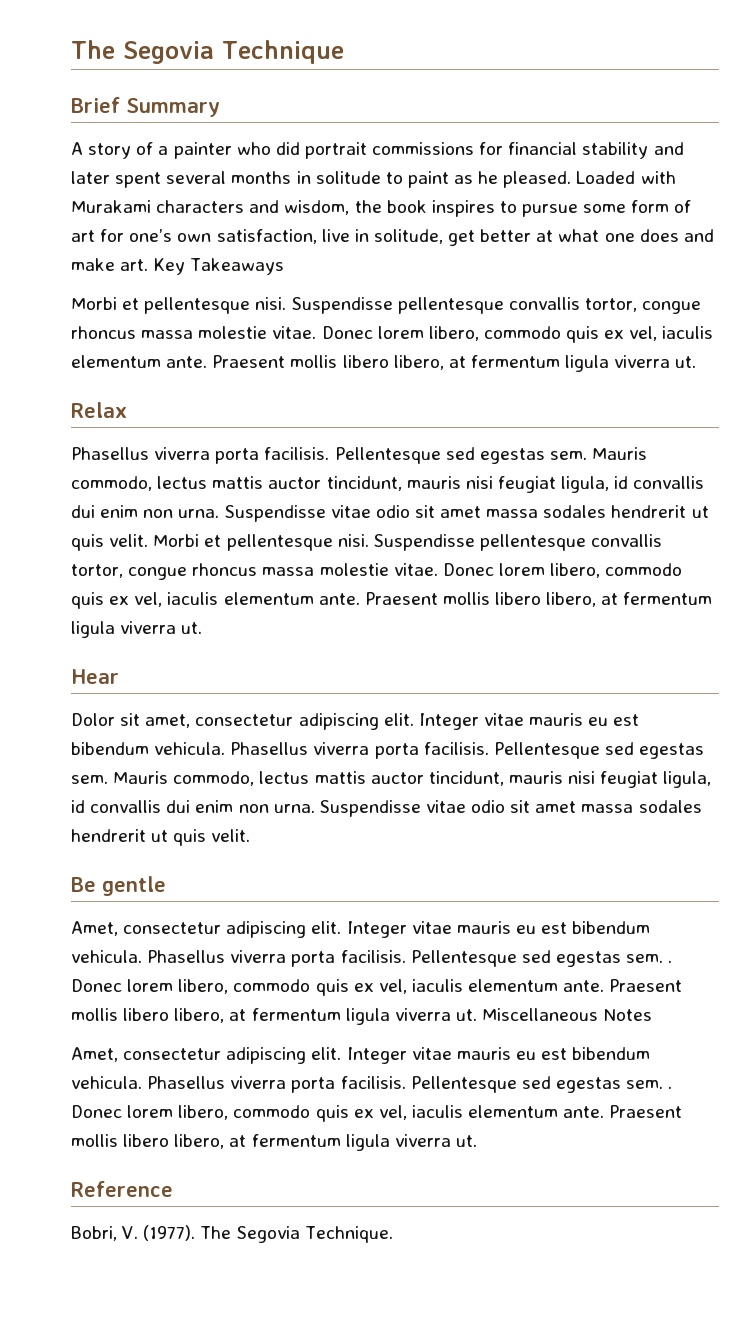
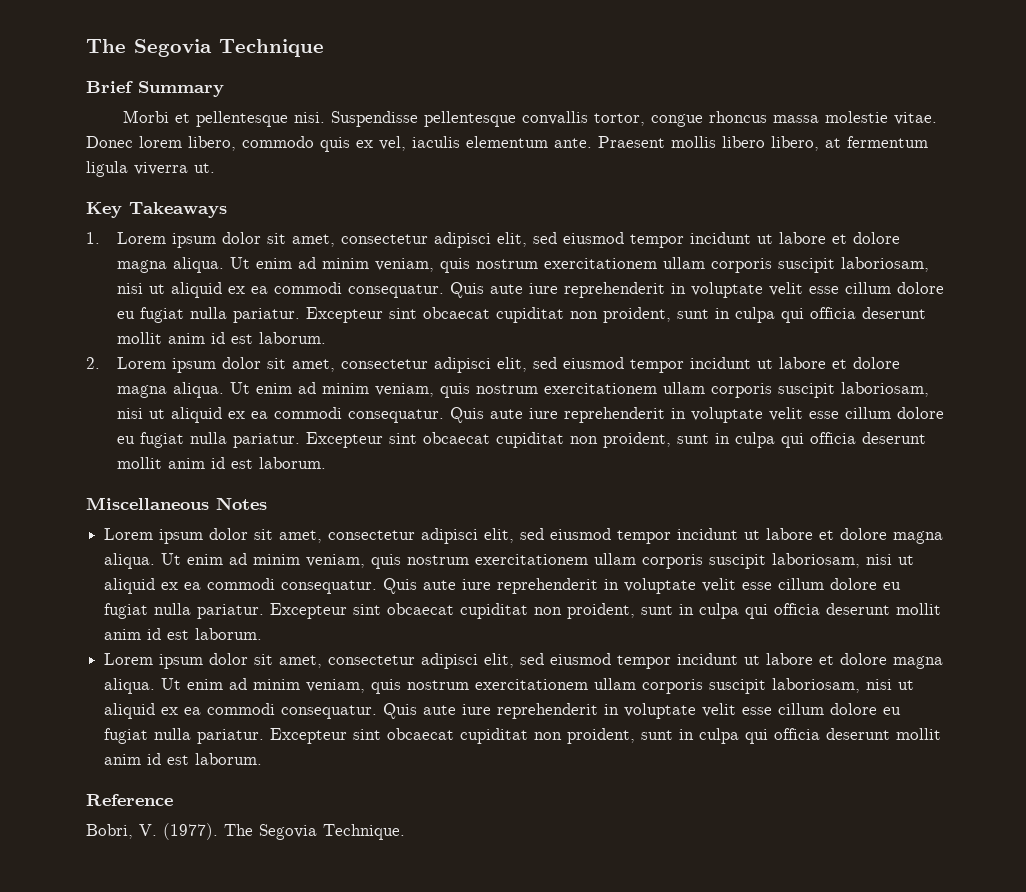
- A story of a painter who did portrait commissions for financial stability and later spent several months in solitude to paint as he pleased. Loaded with Murakami characters and wisdom, the book inspires to pursue some form of art for one’s own satisfaction, live in solitude, get better at what one does and make art. Key Takeaways
- Relax
- Phasellus viverra porta facilisis. Pellentesque sed egestas sem. Mauris commodo, lectus mattis auctor tincidunt, mauris nisi feugiat ligula, id convallis dui enim non urna. Suspendisse vitae odio sit amet massa sodales hendrerit ut quis velit. Morbi et pellentesque nisi. Suspendisse pellentesque convallis tortor, congue rhoncus massa molestie vitae. Donec lorem libero, commodo quis ex vel, iaculis elementum ante. Praesent mollis libero libero, at fermentum ligula viverra ut.
- Hear
- Dolor sit amet, consectetur adipiscing elit. Integer vitae mauris eu est bibendum vehicula. Phasellus viverra porta facilisis. Pellentesque sed egestas sem. Mauris commodo, lectus mattis auctor tincidunt, mauris nisi feugiat ligula, id convallis dui enim non urna. Suspendisse vitae odio sit amet massa sodales hendrerit ut quis velit.
- Be gentle
- Amet, consectetur adipiscing elit. Integer vitae mauris eu est bibendum vehicula. Phasellus viverra porta facilisis. Pellentesque sed egestas sem. . Donec lorem libero, commodo quis ex vel, iaculis elementum ante. Praesent mollis libero libero, at fermentum ligula viverra ut. Miscellaneous Notes
- Amet, consectetur adipiscing elit. Integer vitae mauris eu est bibendum vehicula. Phasellus viverra porta facilisis. Pellentesque sed egestas sem. . Donec lorem libero, commodo quis ex vel, iaculis elementum ante. Praesent mollis libero libero, at fermentum ligula viverra ut.
+ Key Takeaways
+ 1. Lorem ipsum dolor sit amet, consectetur adipisci elit, sed eiusmod tempor incidunt ut labore et dolore magna aliqua. Ut enim ad minim veniam, quis nostrum exercitationem ullam corporis suscipit laboriosam, nisi ut aliquid ex ea commodi consequatur. Quis aute iure reprehenderit in voluptate velit esse cillum dolore eu fugiat nulla pariatur. Excepteur sint obcaecat cupiditat non proident, sunt in culpa qui officia deserunt mollit anim id est laborum.
+ 2. Lorem ipsum dolor sit amet, consectetur adipisci elit, sed eiusmod tempor incidunt ut labore et dolore magna aliqua. Ut enim ad minim veniam, quis nostrum exercitationem ullam corporis suscipit laboriosam, nisi ut aliquid ex ea commodi consequatur. Quis aute iure reprehenderit in voluptate velit esse cillum dolore eu fugiat nulla pariatur. Excepteur sint obcaecat cupiditat non proident, sunt in culpa qui officia deserunt mollit anim id est laborum.
+ Miscellaneous Notes
+ Lorem ipsum dolor sit amet, consectetur adipisci elit, sed eiusmod tempor incidunt ut labore et dolore magna aliqua. Ut enim ad minim veniam, quis nostrum exercitationem ullam corporis suscipit laboriosam, nisi ut aliquid ex ea commodi consequatur. Quis aute iure reprehenderit in voluptate velit esse cillum dolore eu fugiat nulla pariatur. Excepteur sint obcaecat cupiditat non proident, sunt in culpa qui officia deserunt mollit anim id est laborum.
+ Lorem ipsum dolor sit amet, consectetur adipisci elit, sed eiusmod tempor incidunt ut labore et dolore magna aliqua. Ut enim ad minim veniam, quis nostrum exercitationem ullam corporis suscipit laboriosam, nisi ut aliquid ex ea commodi consequatur. Quis aute iure reprehenderit in voluptate velit esse cillum dolore eu fugiat nulla pariatur. Excepteur sint obcaecat cupiditat non proident, sunt in culpa qui officia deserunt mollit anim id est laborum.

